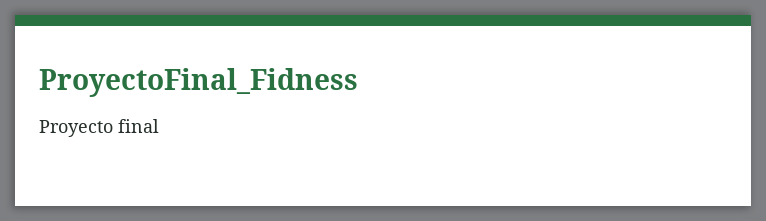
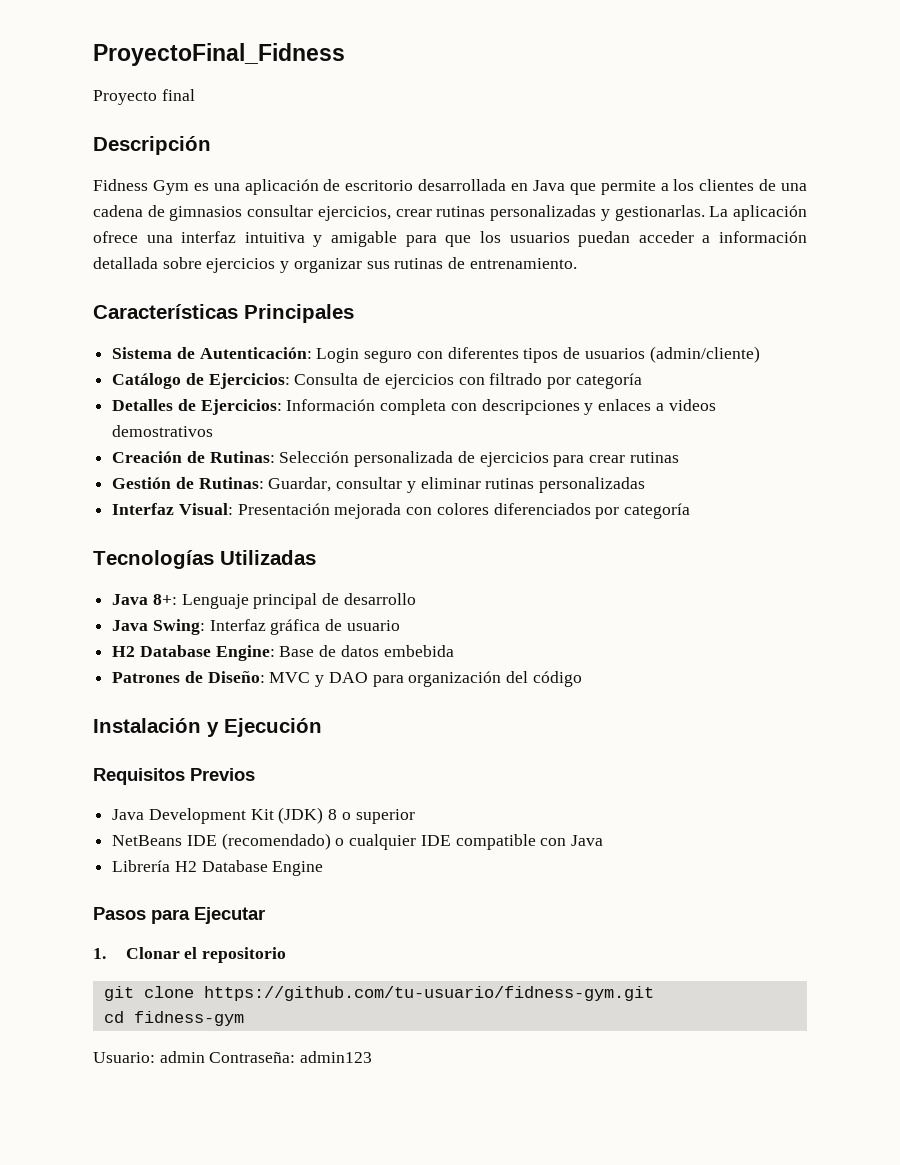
+ Descripción
+ Fidness Gym es una aplicación de escritorio desarrollada en Java que permite a los clientes de una cadena de gimnasios consultar ejercicios, crear rutinas personalizadas y gestionarlas. La aplicación ofrece una interfaz intuitiva y amigable para que los usuarios puedan acceder a información detallada sobre ejercicios y organizar sus rutinas de entrenamiento.
+ Características Principales
+ Sistema de Autenticación: Login seguro con diferentes tipos de usuarios (admin/cliente)
+ Catálogo de Ejercicios: Consulta de ejercicios con filtrado por categoría
+ Detalles de Ejercicios: Información completa con descripciones y enlaces a videos demostrativos
+ Creación de Rutinas: Selección personalizada de ejercicios para crear rutinas
+ Gestión de Rutinas: Guardar, consultar y eliminar rutinas personalizadas
+ Interfaz Visual: Presentación mejorada con colores diferenciados por categoría
+ Tecnologías Utilizadas
+ Java 8+: Lenguaje principal de desarrollo
+ Java Swing: Interfaz gráfica de usuario
+ H2 Database Engine: Base de datos embebida
+ Patrones de Diseño: MVC y DAO para organización del código
+ Instalación y Ejecución
+ Requisitos Previos
+ Java Development Kit (JDK) 8 o superior
+ NetBeans IDE (recomendado) o cualquier IDE compatible con Java
+ Librería H2 Database Engine
+ Pasos para Ejecutar
+ 1. Clonar el repositorio
+ git clone https://github.com/tu-usuario/fidness-gym.git
+ cd fidness-gym
+ Usuario: admin Contraseña: admin123

